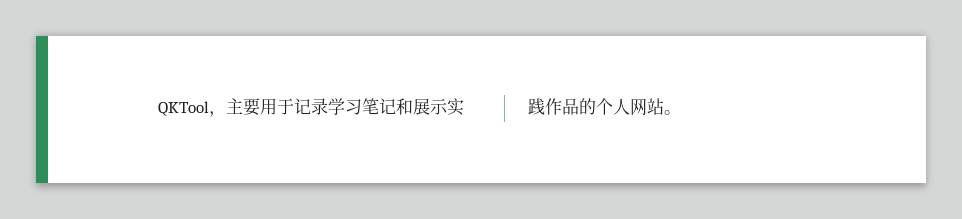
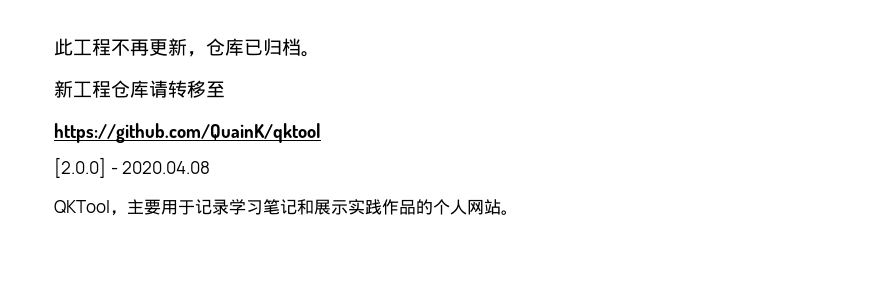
+ 此工程不再更新，仓库已归档。
+ 新工程仓库请转移至
+ https://github.com/QuainK/qktool
+ [2.0.0] - 2020.04.08

